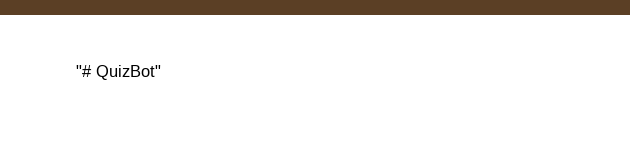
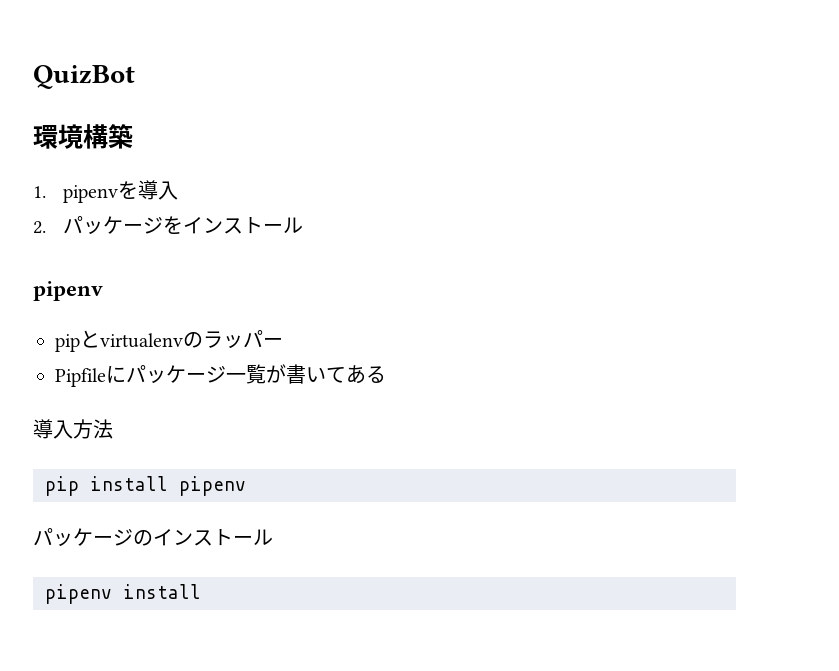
- "# QuizBot"
+ QuizBot
+ 環境構築
+ 1. pipenvを導入
+ 2.パッケージをインストール
+ pipenv
+ pipとvirtualenvのラッパー
+ Pipfileにパッケージ一覧が書いてある
+ 導入方法
+ pip install pipenv
+ パッケージのインストール
+ pipenv install

